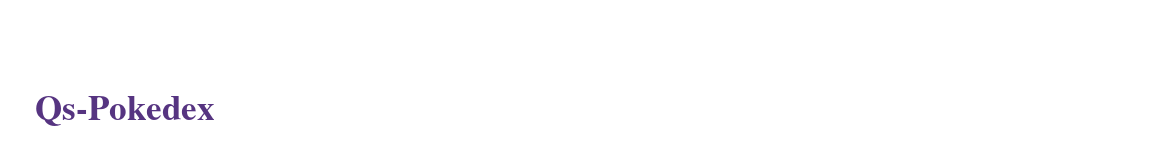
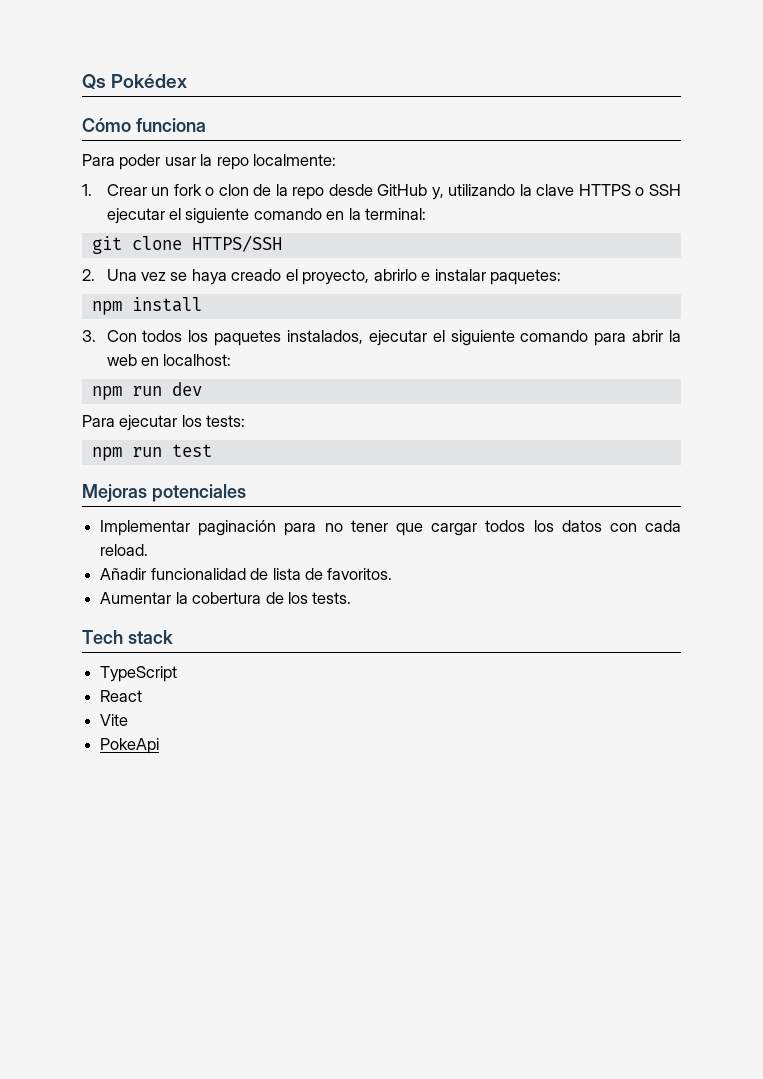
- Qs-Pokedex
+ Qs Pokédex
+ Cómo funciona
+ Para poder usar la repo localmente:
+ 1. Crear un fork o clon de la repo desde GitHub y, utilizando la clave HTTPS o SSH ejecutar el siguiente comando en la terminal:
+ git clone HTTPS/SSH
+ 2. Una vez se haya creado el proyecto, abrirlo e instalar paquetes:
+ npm install
+ 3. Con todos los paquetes instalados, ejecutar el siguiente comando para abrir la web en localhost:
+ npm run dev
+ Para ejecutar los tests:
+ npm run test
+ Mejoras potenciales
+ Implementar paginación para no tener que cargar todos los datos con cada reload.
+ Añadir funcionalidad de lista de favoritos.
+ Aumentar la cobertura de los tests.
+ Tech stack
+ TypeScript
+ React
+ Vite
+ PokeApi

